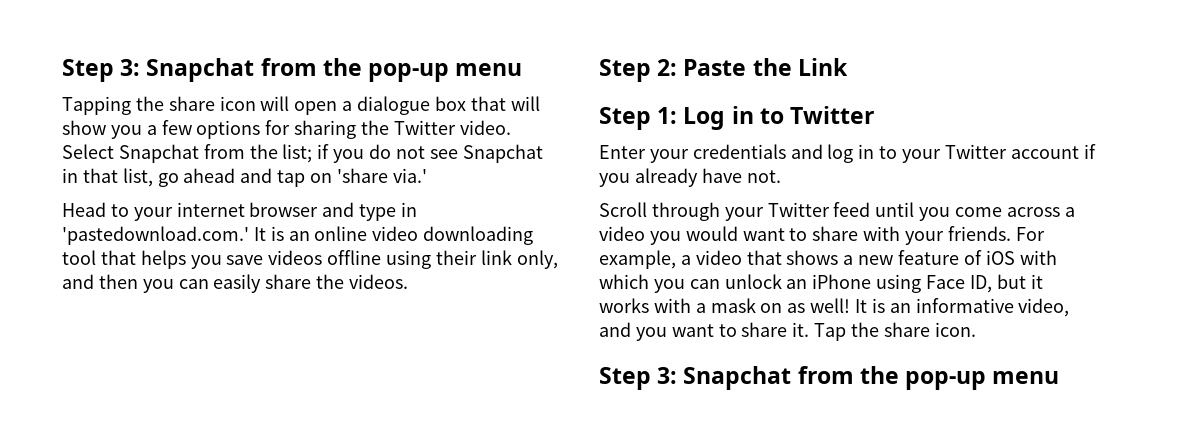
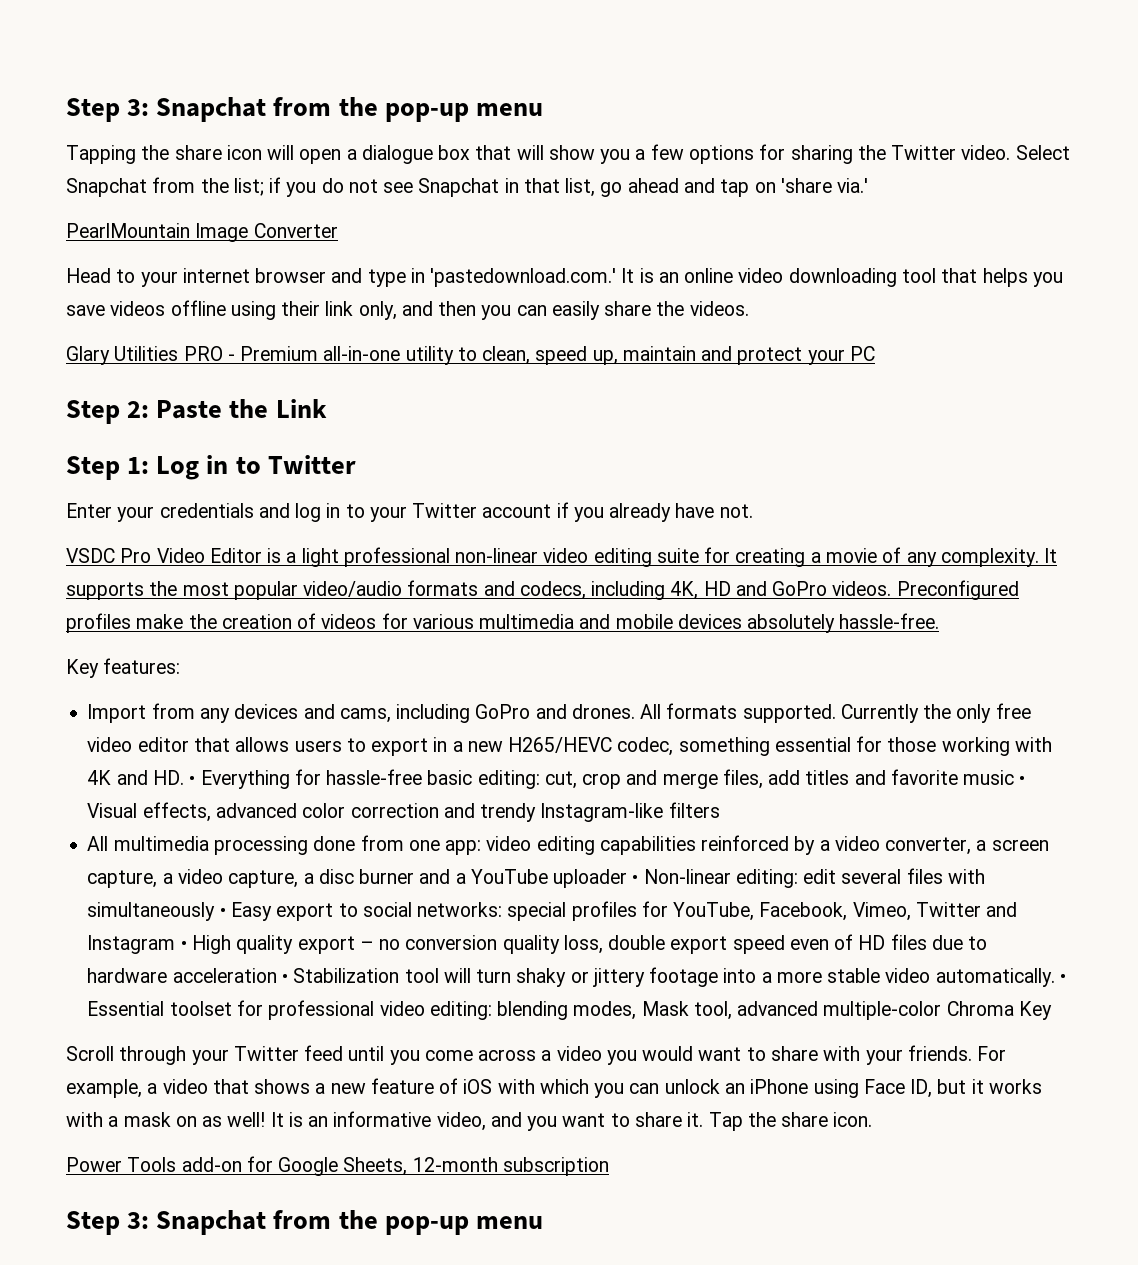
+ PearlMountain Image Converter
+ Glary Utilities PRO - Premium all-in-one utility to clean, speed up, maintain and protect your PC
+ VSDC Pro Video Editor is a light professional non-linear video editing suite for creating a movie of any complexity. It supports the most popular video/audio formats and codecs, including 4K, HD and GoPro videos. Preconfigured profiles make the creation of videos for various multimedia and mobile devices absolutely hassle-free.
+ Key features:
+ Import from any devices and cams, including GoPro and drones. All formats supported. Сurrently the only free video editor that allows users to export in a new H265/HEVC codec, something essential for those working with 4K and HD. • Everything for hassle-free basic editing: cut, crop and merge files, add titles and favorite music • Visual effects, advanced color correction and trendy Instagram-like filters
+ All multimedia processing done from one app: video editing capabilities reinforced by a video converter, a screen capture, a video capture, a disc burner and a YouTube uploader • Non-linear editing: edit several files with simultaneously • Easy export to social networks: special profiles for YouTube, Facebook, Vimeo, Twitter and Instagram • High quality export – no conversion quality loss, double export speed even of HD files due to hardware acceleration • Stabilization tool will turn shaky or jittery footage into a more stable video automatically. • Essential toolset for professional video editing: blending modes, Mask tool, advanced multiple-color Chroma Key
+ Power Tools add-on for Google Sheets, 12-month subscription

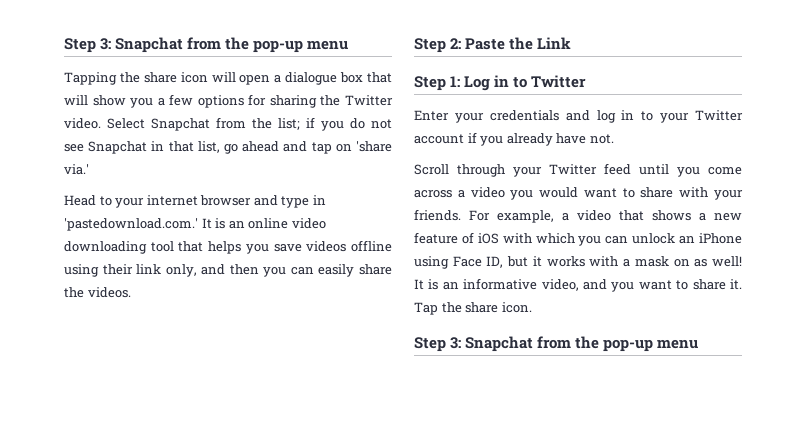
- PearlMountain Image Converter
- Glary Utilities PRO - Premium all-in-one utility to clean, speed up, maintain and protect your PC
- VSDC Pro Video Editor is a light professional non-linear video editing suite for creating a movie of any complexity. It supports the most popular video/audio formats and codecs, including 4K, HD and GoPro videos. Preconfigured profiles make the creation of videos for various multimedia and mobile devices absolutely hassle-free.
- Key features:
- Import from any devices and cams, including GoPro and drones. All formats supported. Сurrently the only free video editor that allows users to export in a new H265/HEVC codec, something essential for those working with 4K and HD. • Everything for hassle-free basic editing: cut, crop and merge files, add titles and favorite music • Visual effects, advanced color correction and trendy Instagram-like filters
- All multimedia processing done from one app: video editing capabilities reinforced by a video converter, a screen capture, a video capture, a disc burner and a YouTube uploader • Non-linear editing: edit several files with simultaneously • Easy export to social networks: special profiles for YouTube, Facebook, Vimeo, Twitter and Instagram • High quality export – no conversion quality loss, double export speed even of HD files due to hardware acceleration • Stabilization tool will turn shaky or jittery footage into a more stable video automatically. • Essential toolset for professional video editing: blending modes, Mask tool, advanced multiple-color Chroma Key
- Power Tools add-on for Google Sheets, 12-month subscription

